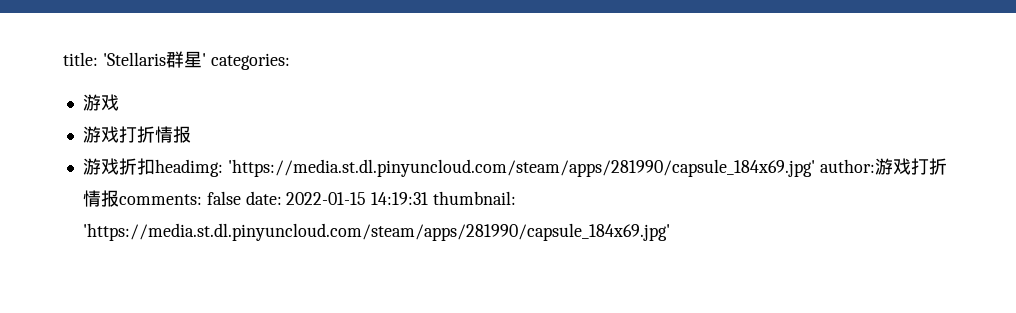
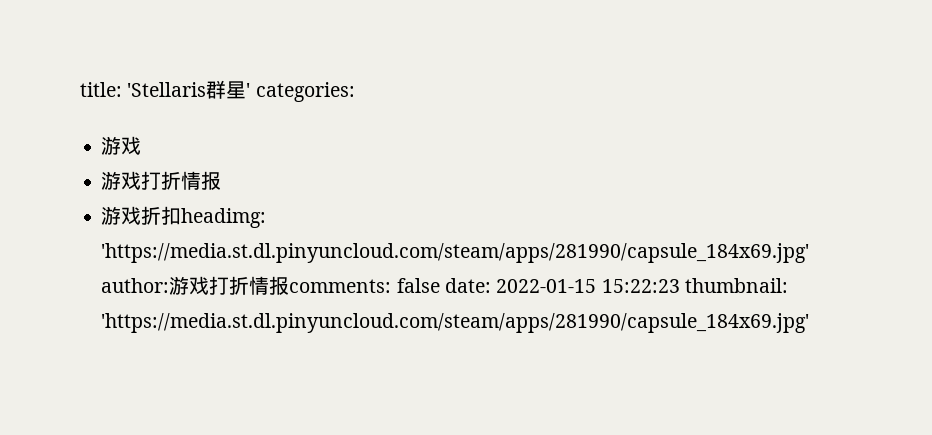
- 游戏折扣headimg: 'https://media.st.dl.pinyuncloud.com/steam/apps/281990/capsule_184x69.jpg' author:游戏打折情报comments: false date: 2022-01-15 14:19:31 thumbnail: 'https://media.st.dl.pinyuncloud.com/steam/apps/281990/capsule_184x69.jpg'
+ 游戏折扣headimg: 'https://media.st.dl.pinyuncloud.com/steam/apps/281990/capsule_184x69.jpg' author:游戏打折情报comments: false date: 2022-01-15 15:22:23 thumbnail: 'https://media.st.dl.pinyuncloud.com/steam/apps/281990/capsule_184x69.jpg'

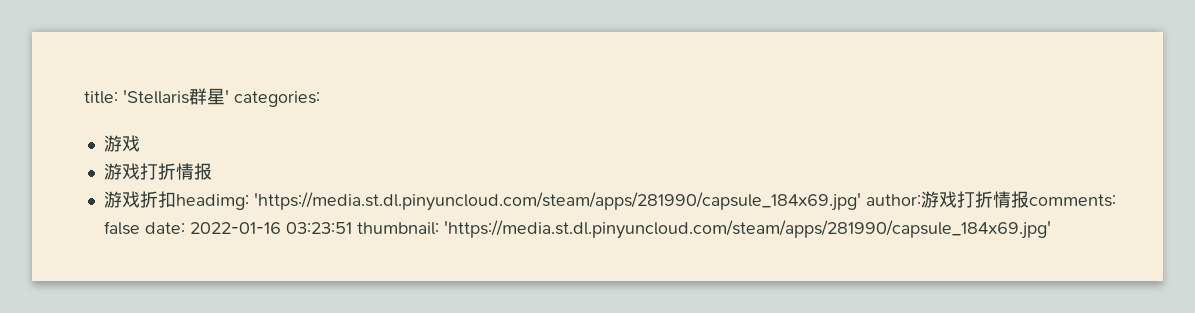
- 游戏折扣headimg: 'https://media.st.dl.pinyuncloud.com/steam/apps/281990/capsule_184x69.jpg' author:游戏打折情报comments: false date: 2022-01-15 15:22:23 thumbnail: 'https://media.st.dl.pinyuncloud.com/steam/apps/281990/capsule_184x69.jpg'
+ 游戏折扣headimg: 'https://media.st.dl.pinyuncloud.com/steam/apps/281990/capsule_184x69.jpg' author:游戏打折情报comments: false date: 2022-01-16 03:23:51 thumbnail: 'https://media.st.dl.pinyuncloud.com/steam/apps/281990/capsule_184x69.jpg'

